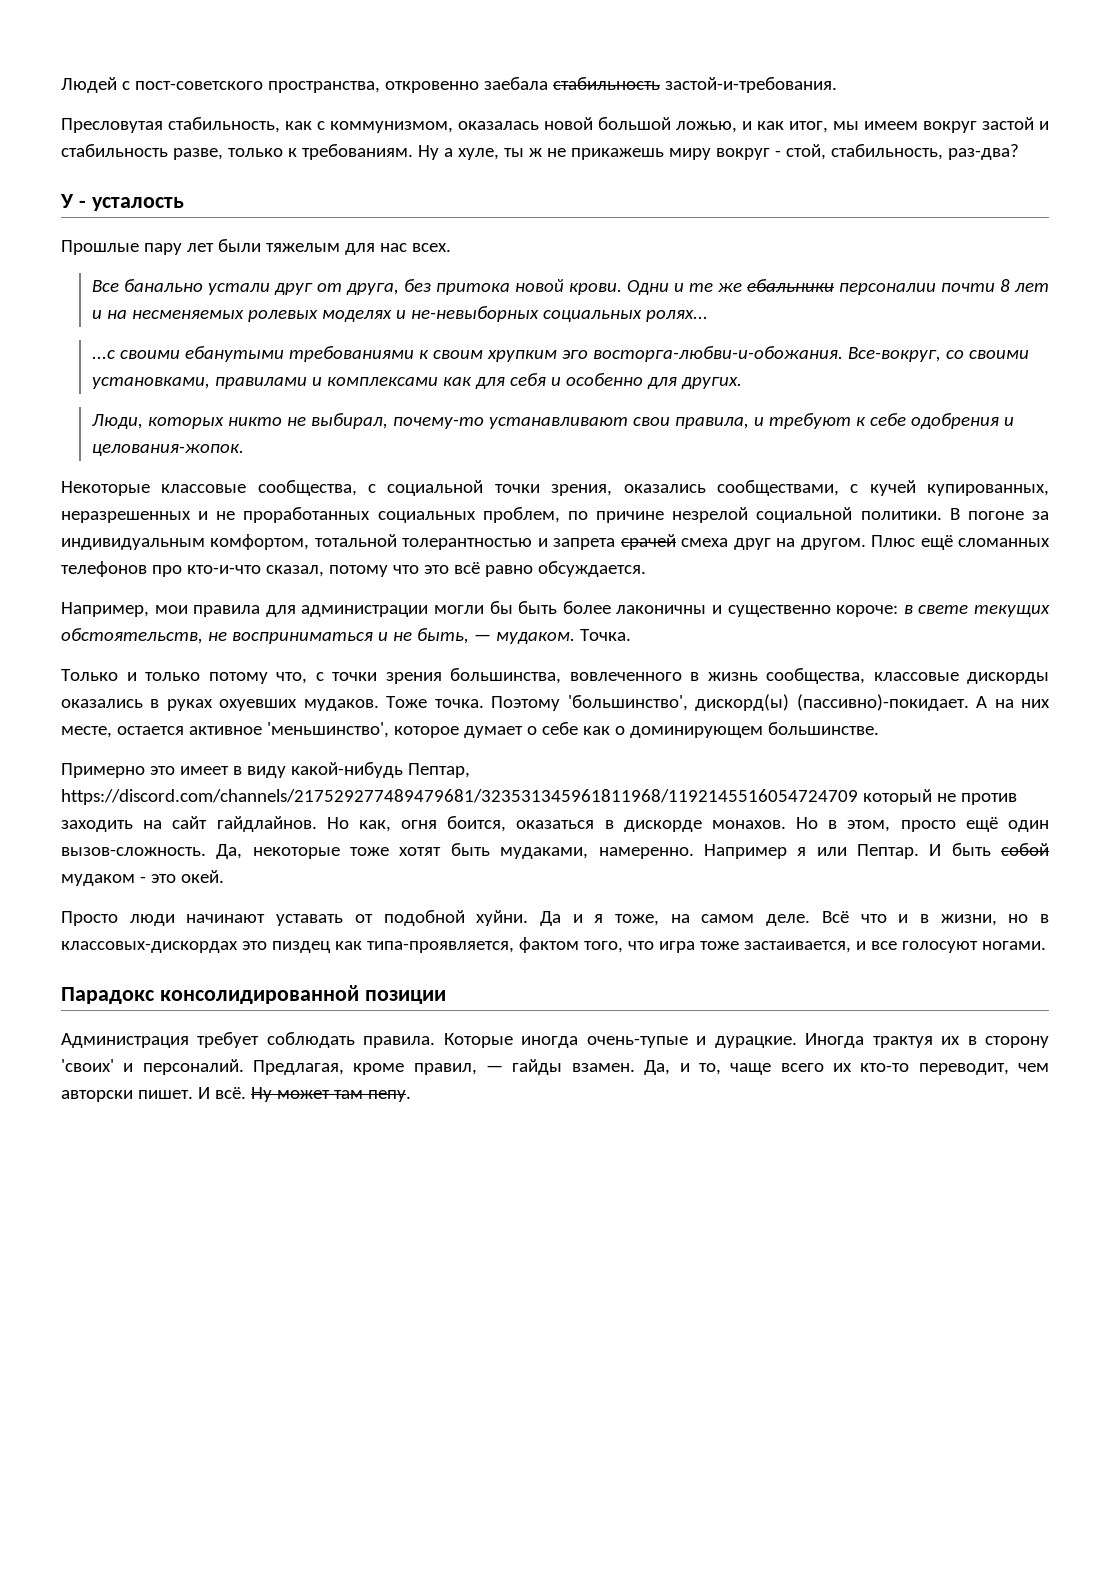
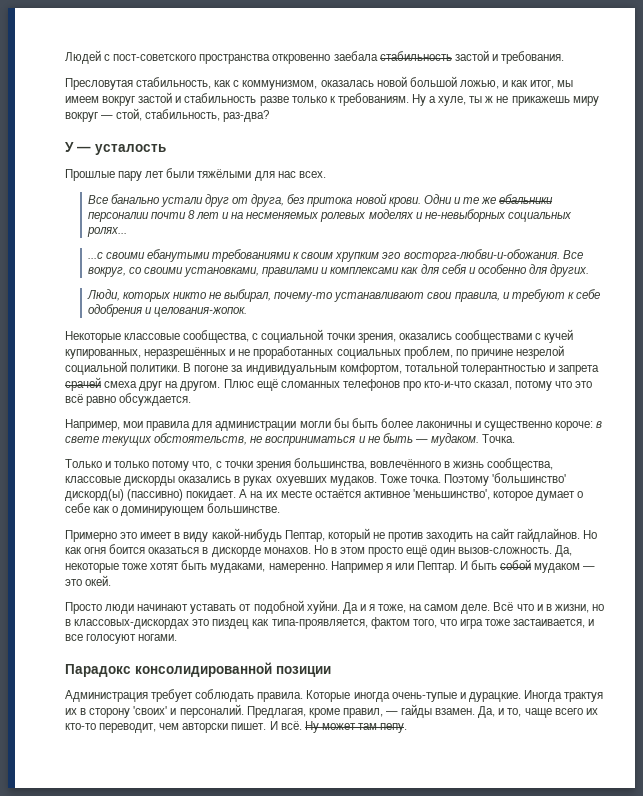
- Людей с пост-советского пространства, откровенно заебала стабильность застой-и-требования.
+ Людей с пост-советского пространства откровенно заебала стабильность застой и требования.
- Пресловутая стабильность, как с коммунизмом, оказалась новой большой ложью, и как итог, мы имеем вокруг застой и стабильность разве, только к требованиям.
+ Пресловутая стабильность, как с коммунизмом, оказалась новой большой ложью, и как итог, мы имеем вокруг застой и стабильность разве только к требованиям.
- Ну а хуле, ты ж не прикажешь миру вокруг - стой, стабильность, раз-два?
+ Ну а хуле, ты ж не прикажешь миру вокруг — стой, стабильность, раз-два?
- У - усталость
+ У — усталость
- Прошлые пару лет были тяжелым для нас всех.
+ Прошлые пару лет были тяжёлыми для нас всех.
- Все-вокруг, со своими установками, правилами и комплексами как для себя и особенно для других.
+ Все вокруг, со своими установками, правилами и комплексами как для себя и особенно для других.
- Некоторые классовые сообщества, с социальной точки зрения, оказались сообществами, с кучей купированных, неразрешенных и не проработанных социальных проблем, по причине незрелой социальной политики.
+ Некоторые классовые сообщества, с социальной точки зрения, оказались сообществами с кучей купированных, неразрешённых и не проработанных социальных проблем, по причине незрелой социальной политики.
- Например, мои правила для администрации могли бы быть более лаконичны и существенно короче: в свете текущих обстоятельств, не восприниматься и не быть, — мудаком.
+ Например, мои правила для администрации могли бы быть более лаконичны и существенно короче: в свете текущих обстоятельств, не восприниматься и не быть — мудаком.
- Только и только потому что, с точки зрения большинства, вовлеченного в жизнь сообщества, классовые дискорды оказались в руках охуевших мудаков.
+ Только и только потому что, с точки зрения большинства, вовлечённого в жизнь сообщества, классовые дискорды оказались в руках охуевших мудаков.
- Поэтому 'большинство', дискорд(ы) (пассивно)-покидает. А на них месте, остается активное 'меньшинство', которое думает о себе как о доминирующем большинстве.
+ Поэтому 'большинство' дискорд(ы) (пассивно) покидает. А на их месте остаётся активное 'меньшинство', которое думает о себе как о доминирующем большинстве.
- Примерно это имеет в виду какой-нибудь Пептар, https://discord.com/channels/217529277489479681/323531345961811968/1192145516054724709 который не против заходить на сайт гайдлайнов.
+ Примерно это имеет в виду какой-нибудь Пептар, который не против заходить на сайт гайдлайнов.
- Но как, огня боится, оказаться в дискорде монахов.
+ Но как огня боится оказаться в дискорде монахов.
- Но в этом, просто ещё один вызов-сложность.
+ Но в этом просто ещё один вызов-сложность.
- И быть собой мудаком - это окей.
+ И быть собой мудаком — это окей.

